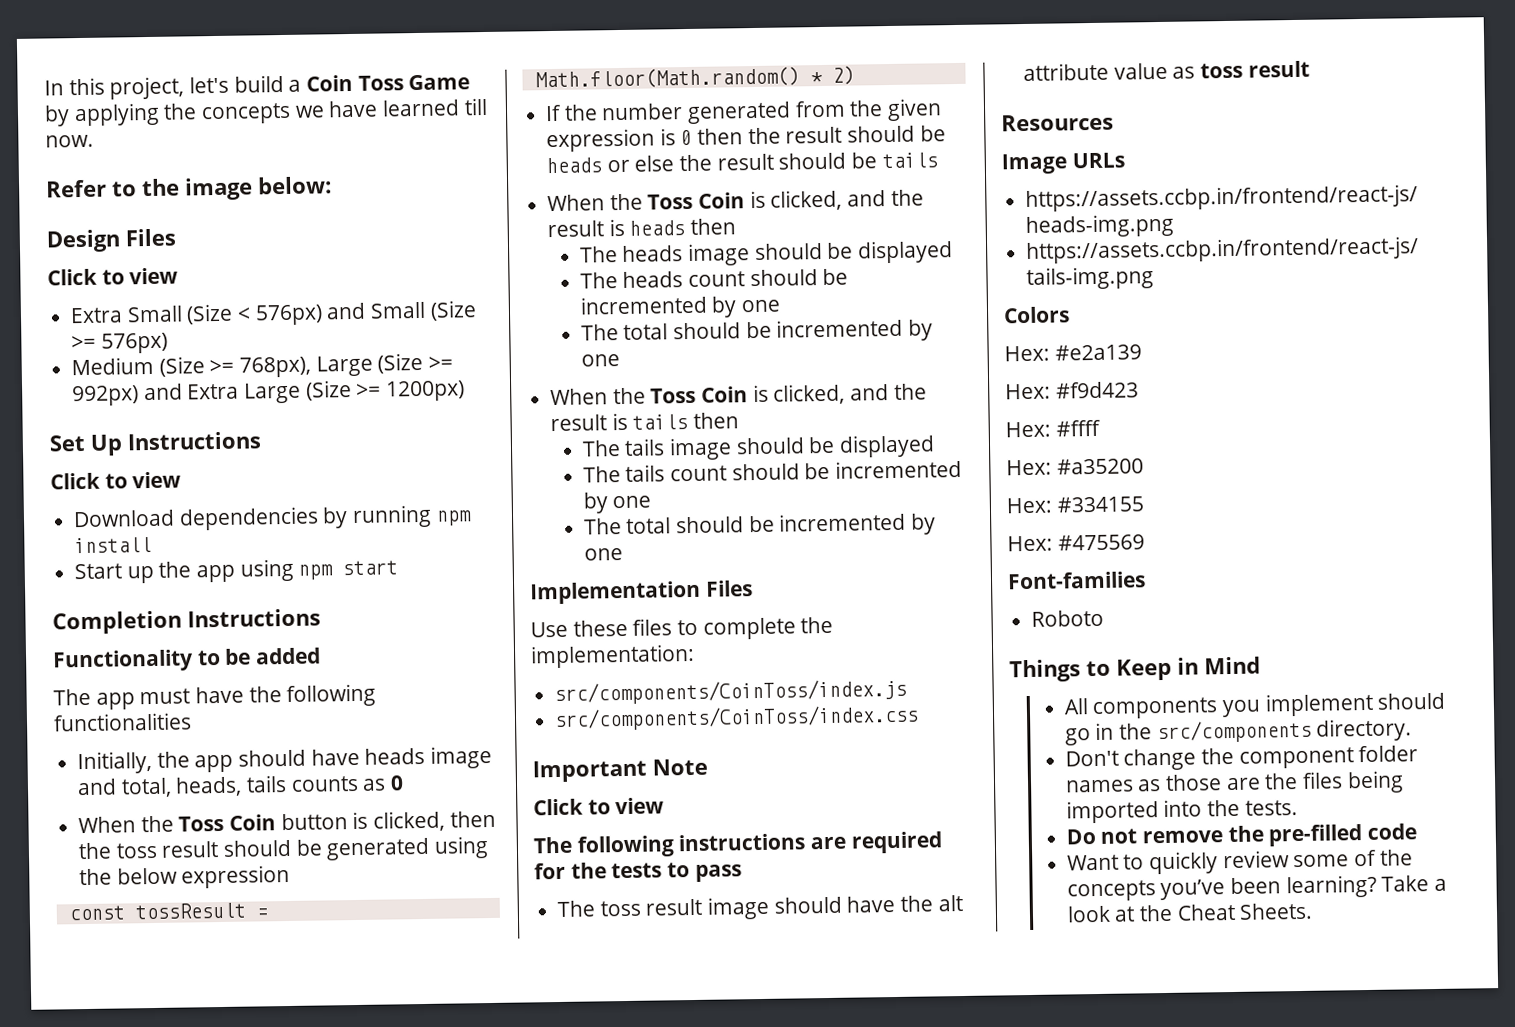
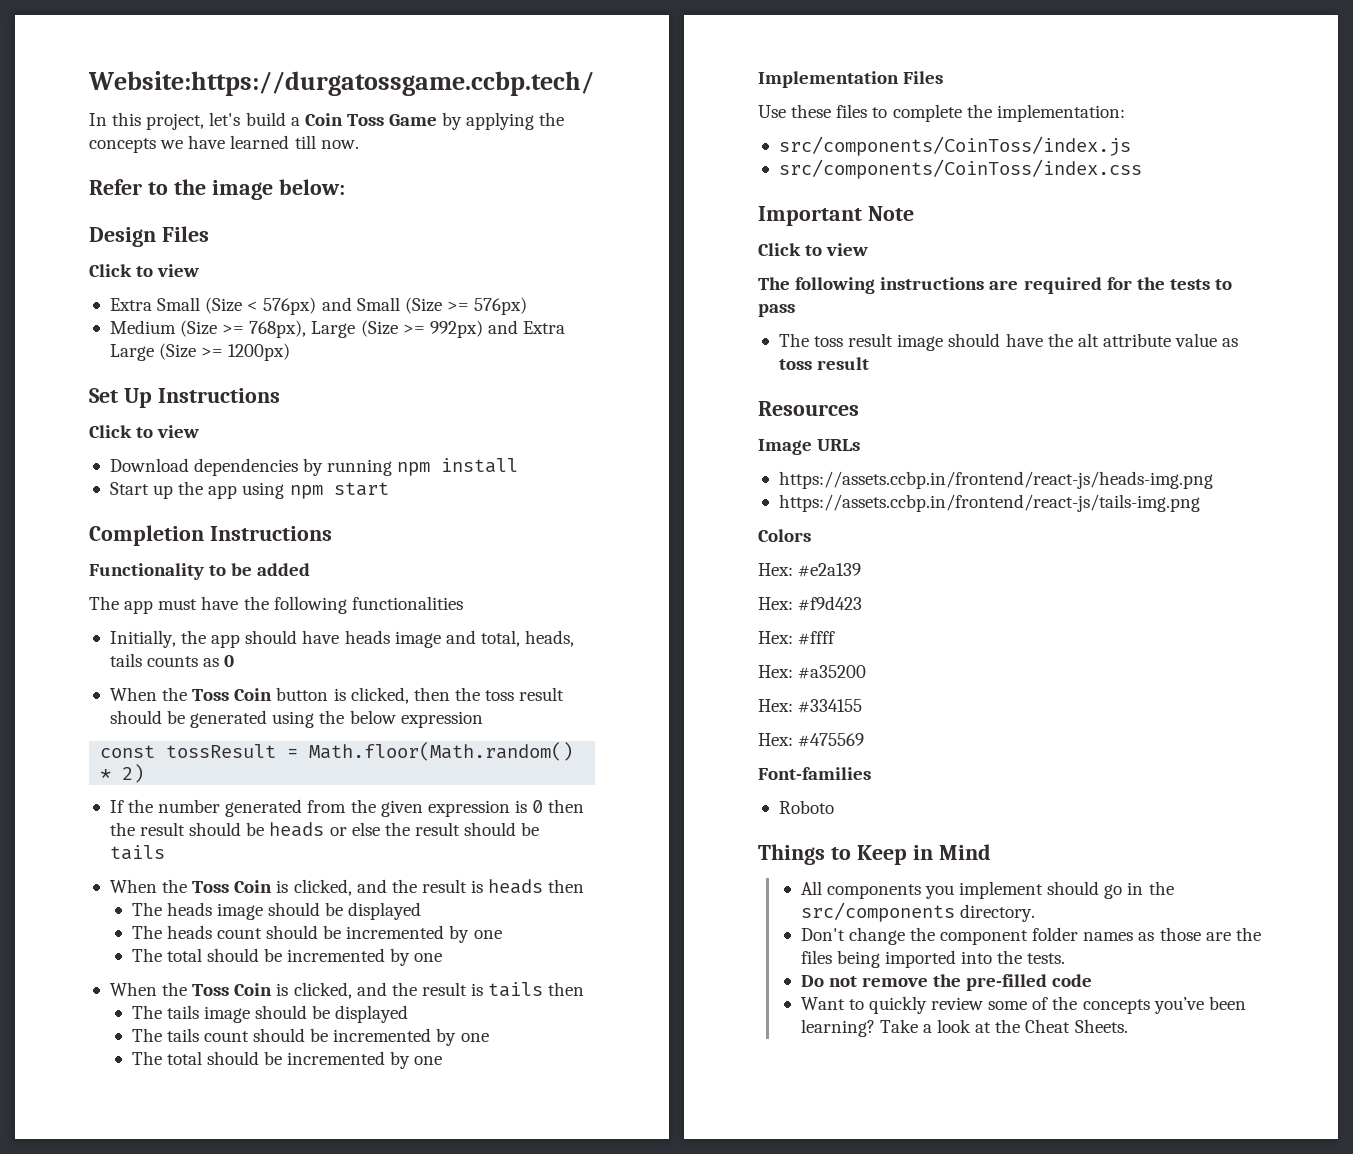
+ Website:https://durgatossgame.ccbp.tech/

